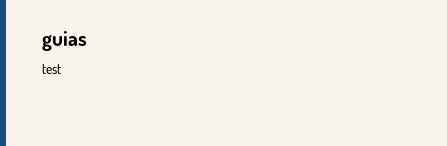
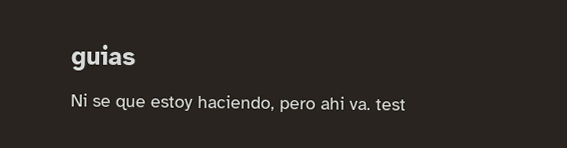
- test
+ Ni se que estoy haciendo, pero ahi va. test

